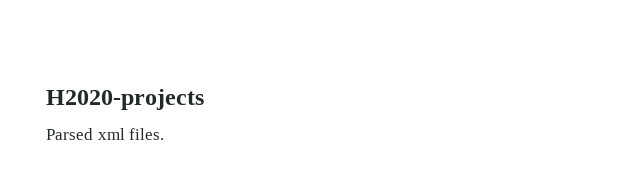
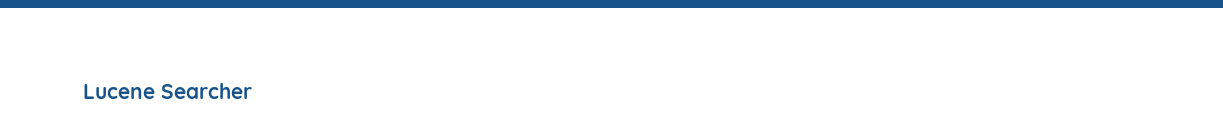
- H2020-projects
- Parsed xml files.
+ Lucene Searcher

